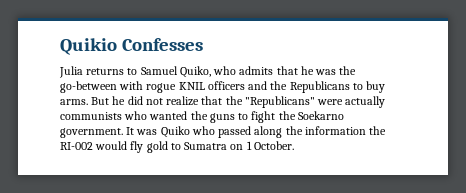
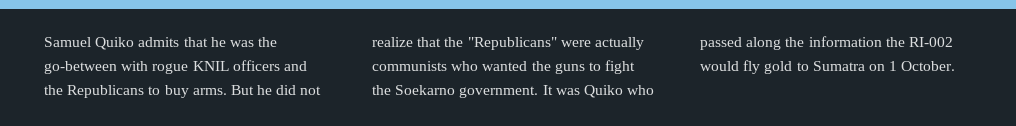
- Quikio Confesses
- Julia returns to Samuel Quiko, who admits that he was the go-between with rogue KNIL officers and the Republicans to buy arms.
+ Samuel Quiko admits that he was the go-between with rogue KNIL officers and the Republicans to buy arms.

